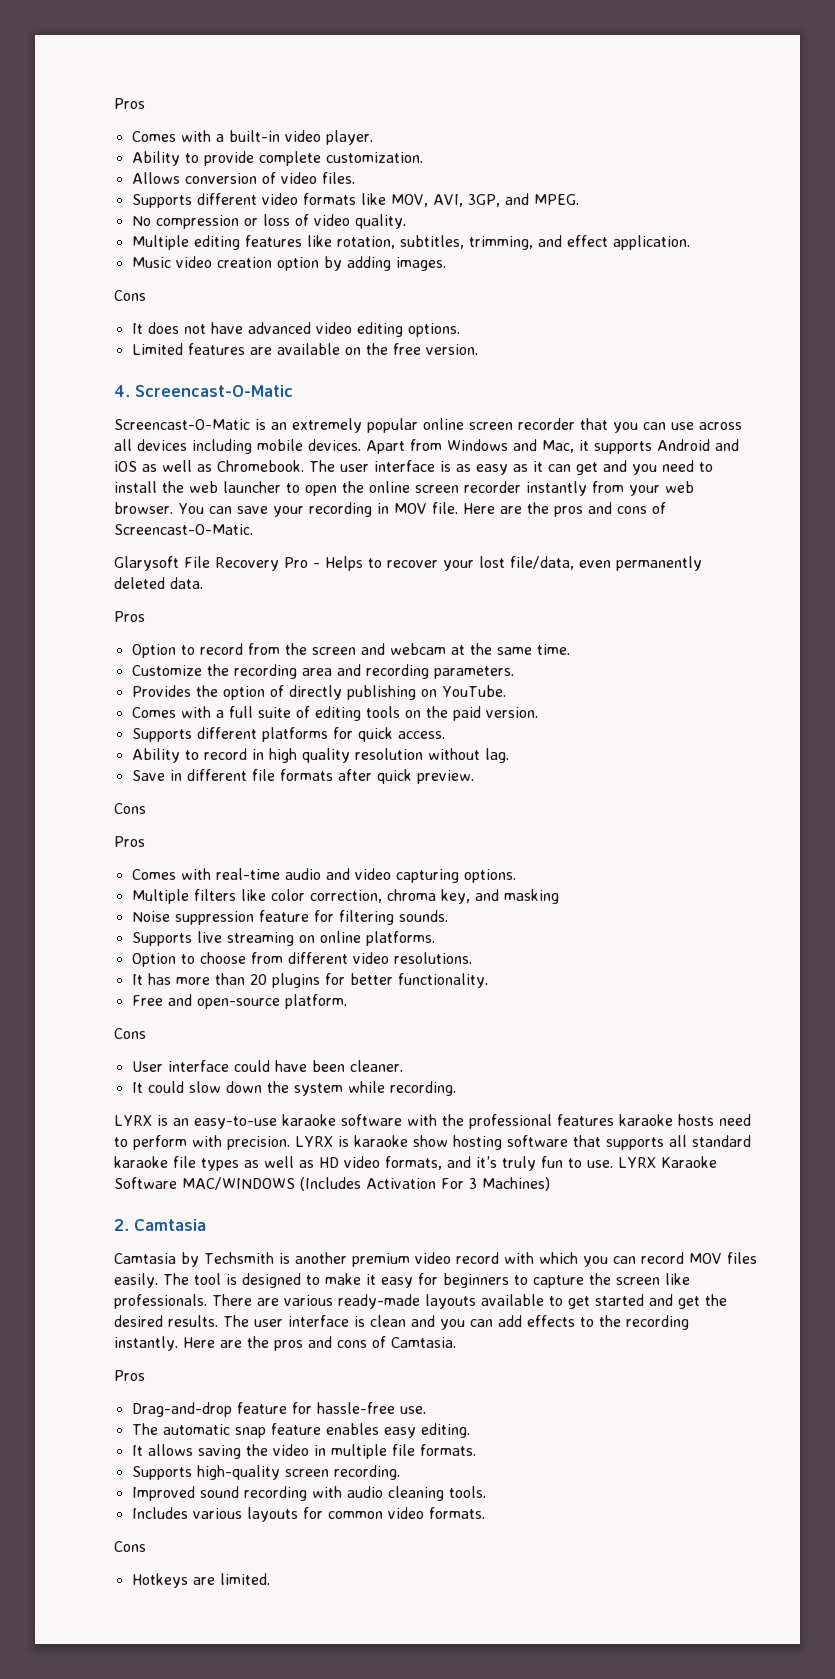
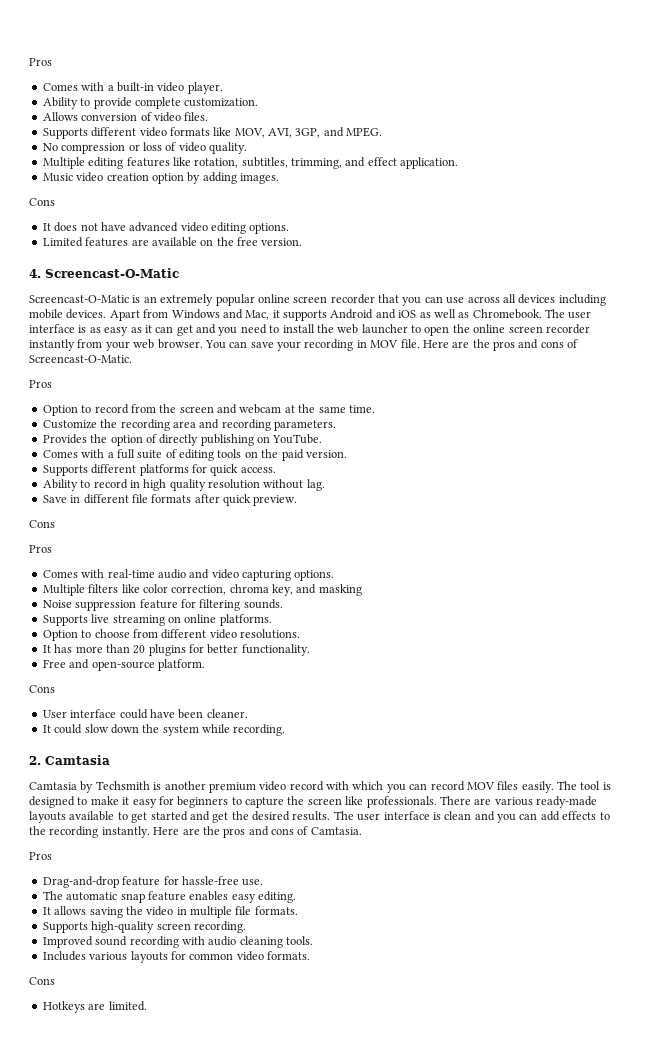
- Glarysoft File Recovery Pro - Helps to recover your lost file/data, even permanently deleted data.
- LYRX is an easy-to-use karaoke software with the professional features karaoke hosts need to perform with precision. LYRX is karaoke show hosting software that supports all standard karaoke file types as well as HD video formats, and it’s truly fun to use. LYRX Karaoke Software MAC/WINDOWS (Includes Activation For 3 Machines)

